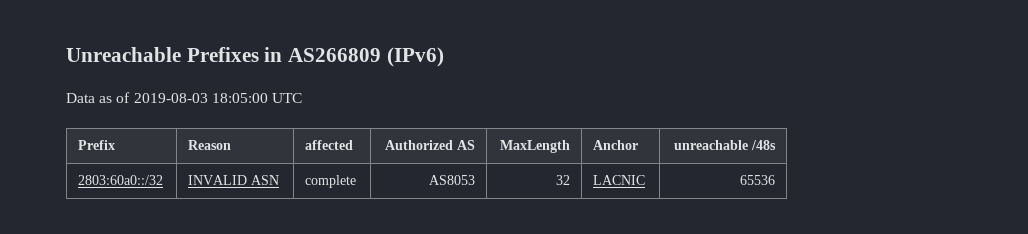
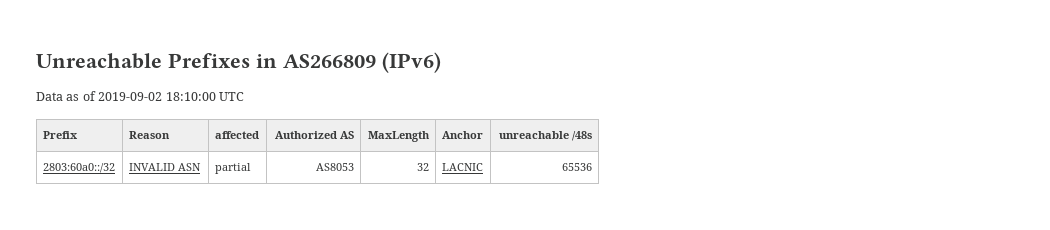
- Data as of 2019-08-03 18:05:00 UTC
+ Data as of 2019-09-02 18:10:00 UTC
- 2803:60a0::/32 | INVALID ASN | complete | AS8053 | 32 | LACNIC | 65536
+ 2803:60a0::/32 | INVALID ASN | partial | AS8053 | 32 | LACNIC | 65536

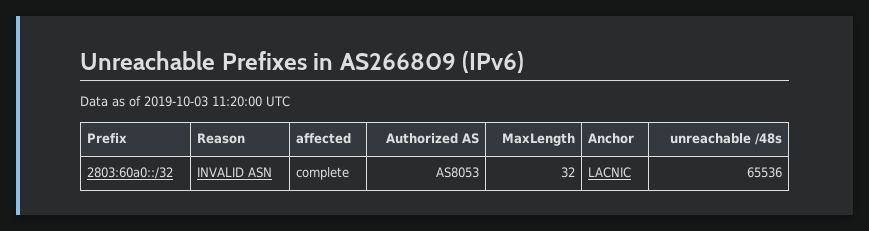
- Data as of 2019-09-02 18:10:00 UTC
+ Data as of 2019-10-03 11:20:00 UTC
- 2803:60a0::/32 | INVALID ASN | partial | AS8053 | 32 | LACNIC | 65536
+ 2803:60a0::/32 | INVALID ASN | complete | AS8053 | 32 | LACNIC | 65536

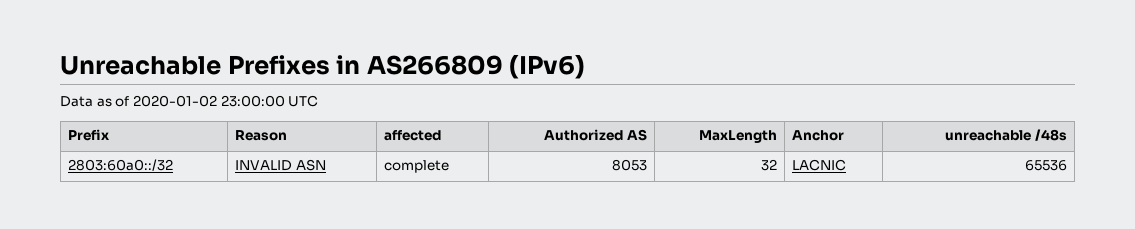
- Data as of 2019-10-03 11:20:00 UTC
+ Data as of 2020-01-02 23:00:00 UTC
- 2803:60a0::/32 | INVALID ASN | complete | AS8053 | 32 | LACNIC | 65536
+ 2803:60a0::/32 | INVALID ASN | complete | 8053 | 32 | LACNIC | 65536

